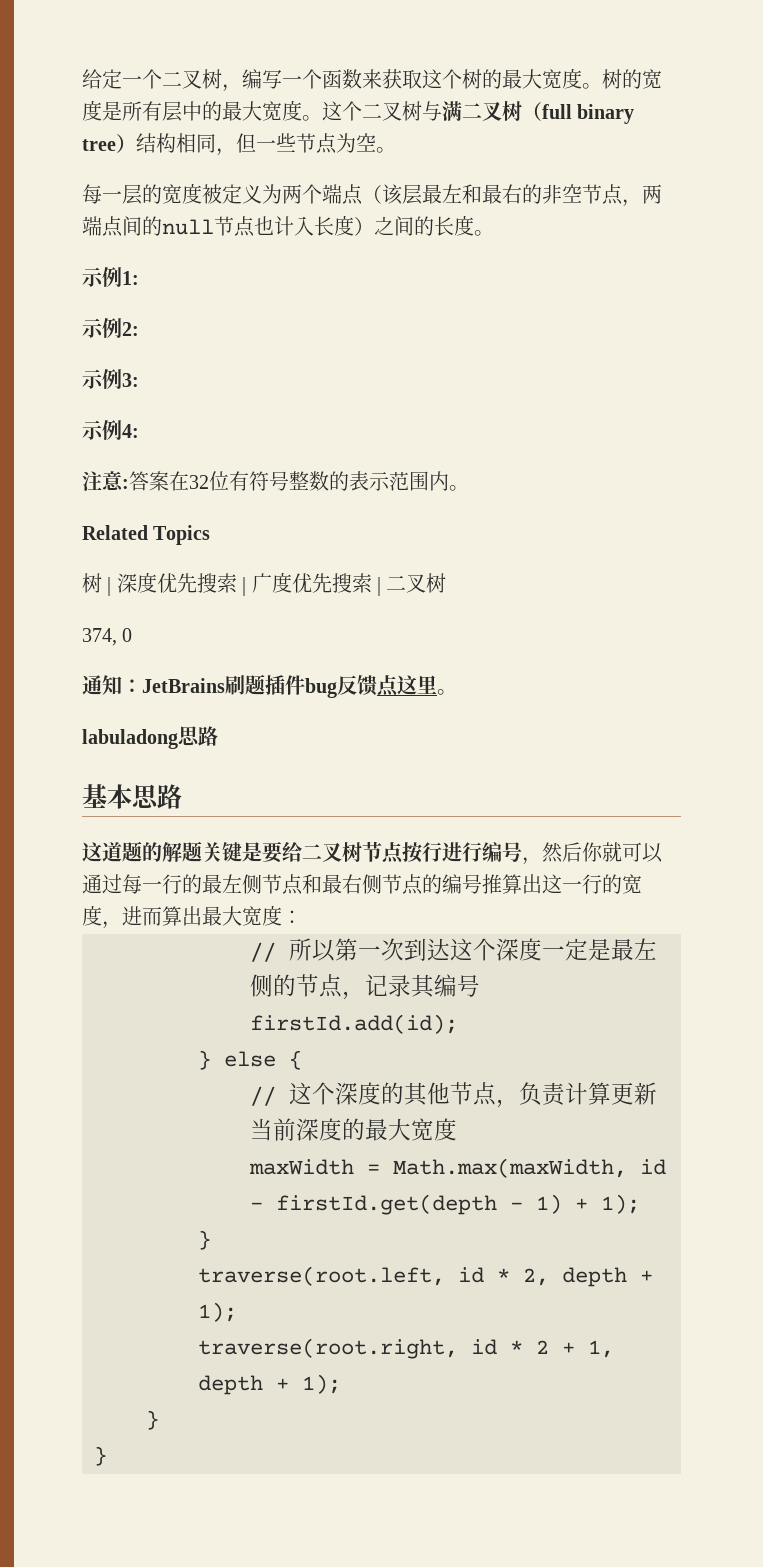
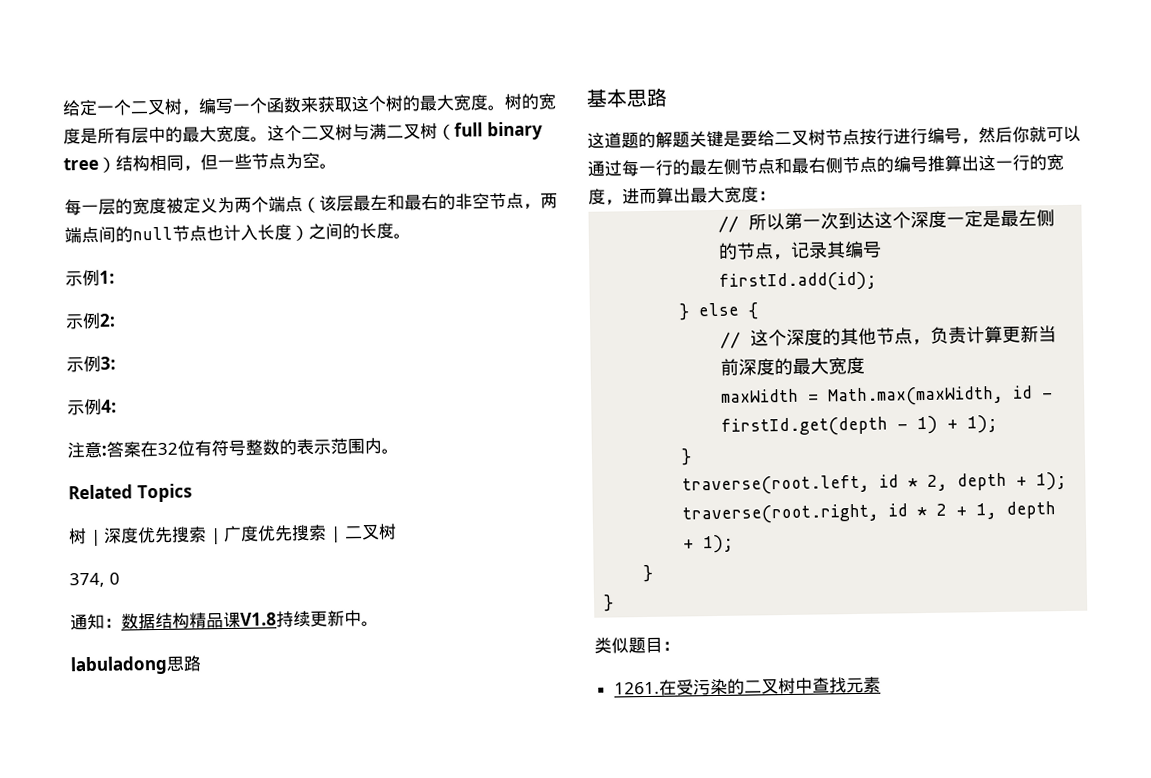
- 通知：JetBrains刷题插件bug反馈点这里。
+ 通知：数据结构精品课V1.8持续更新中。
+ 类似题目：
+ 1261.在受污染的二叉树中查找元素

